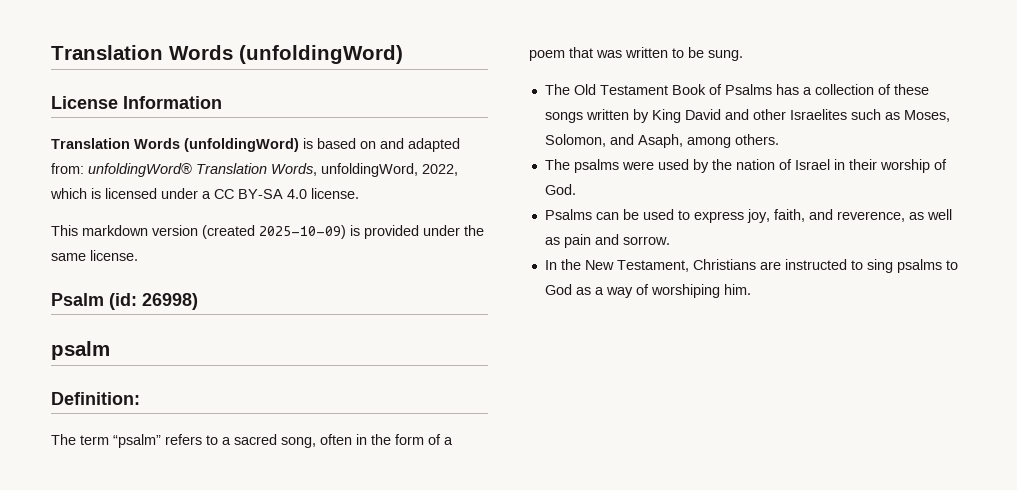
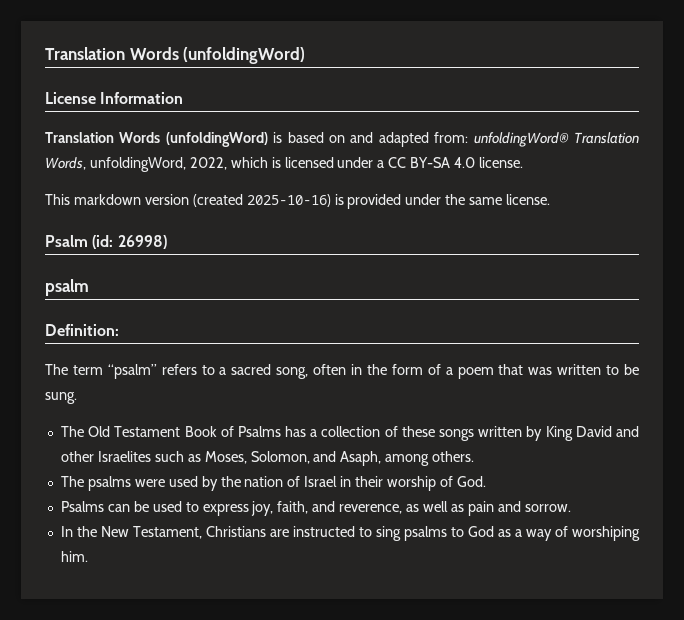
- This markdown version (created 2025-10-09) is provided under the same license.
+ This markdown version (created 2025-10-16) is provided under the same license.

